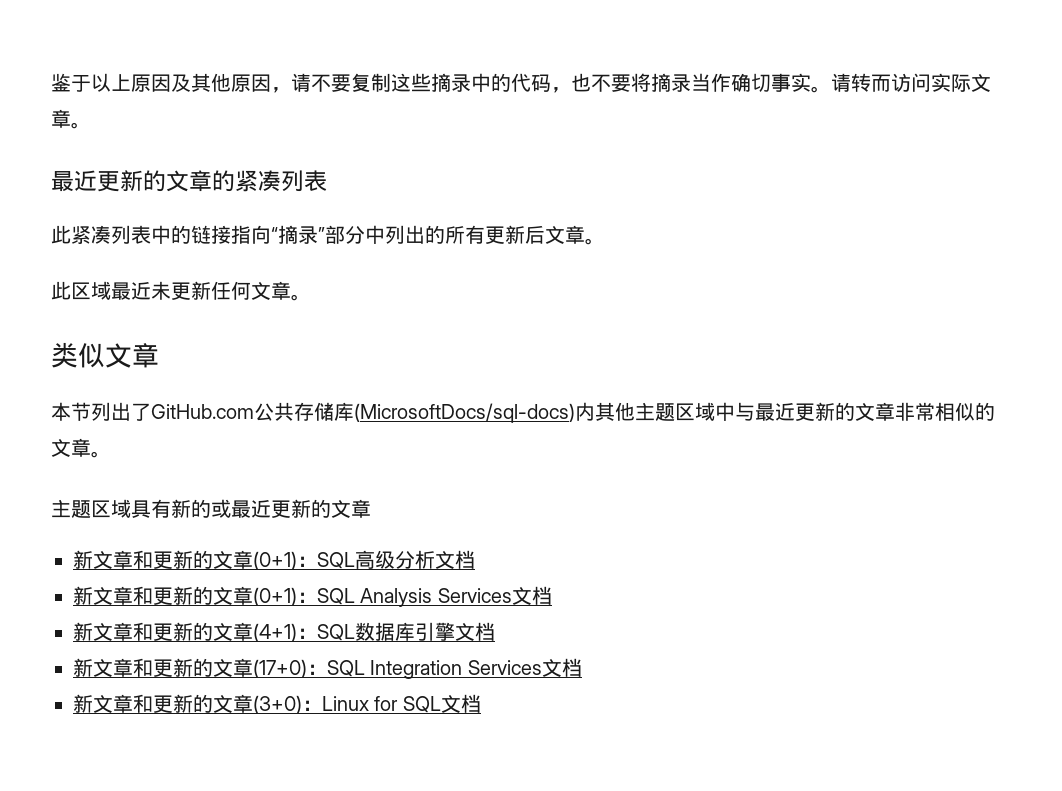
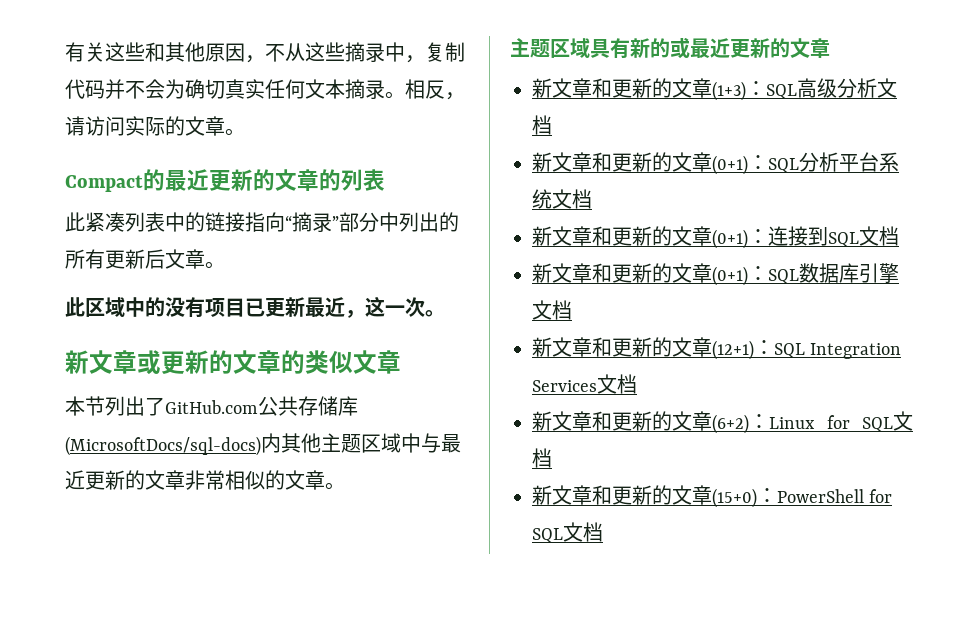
- 鉴于以上原因及其他原因，请不要复制这些摘录中的代码，也不要将摘录当作确切事实。请转而访问实际文章。
- 最近更新的文章的紧凑列表
+ 有关这些和其他原因，不从这些摘录中，复制代码并不会为确切真实任何文本摘录。相反，请访问实际的文章。
+ Compact的最近更新的文章的列表
- 此区域最近未更新任何文章。
- 类似文章
+ 此区域中的没有项目已更新最近，这一次。
+ 新文章或更新的文章的类似文章
- 新文章和更新的文章(0+1)：SQL高级分析文档
+ 新文章和更新的文章(1+3)：SQL高级分析文档
- 新文章和更新的文章(0+1)：SQL Analysis Services文档
- 新文章和更新的文章(4+1)：SQL数据库引擎文档
+ 新文章和更新的文章(0+1)：SQL分析平台系统文档
+ 新文章和更新的文章(0+1)：连接到SQL文档
+ 新文章和更新的文章(0+1)：SQL数据库引擎文档
- 新文章和更新的文章(17+0)：SQL Integration Services文档
+ 新文章和更新的文章(12+1)：SQL Integration Services文档
- 新文章和更新的文章(3+0)：Linux for SQL文档
+ 新文章和更新的文章(6+2)：Linux for SQL文档
+ 新文章和更新的文章(15+0)：PowerShell for SQL文档

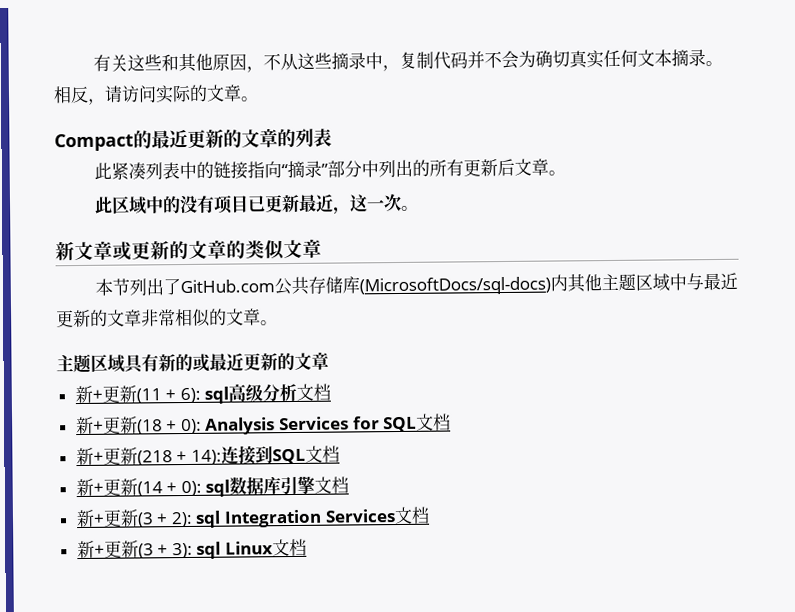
- 新文章和更新的文章(1+3)：SQL高级分析文档
- 新文章和更新的文章(0+1)：SQL分析平台系统文档
- 新文章和更新的文章(0+1)：连接到SQL文档
- 新文章和更新的文章(0+1)：SQL数据库引擎文档
- 新文章和更新的文章(12+1)：SQL Integration Services文档
- 新文章和更新的文章(6+2)：Linux for SQL文档
- 新文章和更新的文章(15+0)：PowerShell for SQL文档
+ 新+更新(11 + 6): sql高级分析文档
+ 新+更新(18 + 0): Analysis Services for SQL文档
+ 新+更新(218 + 14):连接到SQL文档
+ 新+更新(14 + 0): sql数据库引擎文档
+ 新+更新(3 + 2): sql Integration Services文档
+ 新+更新(3 + 3): sql Linux文档

